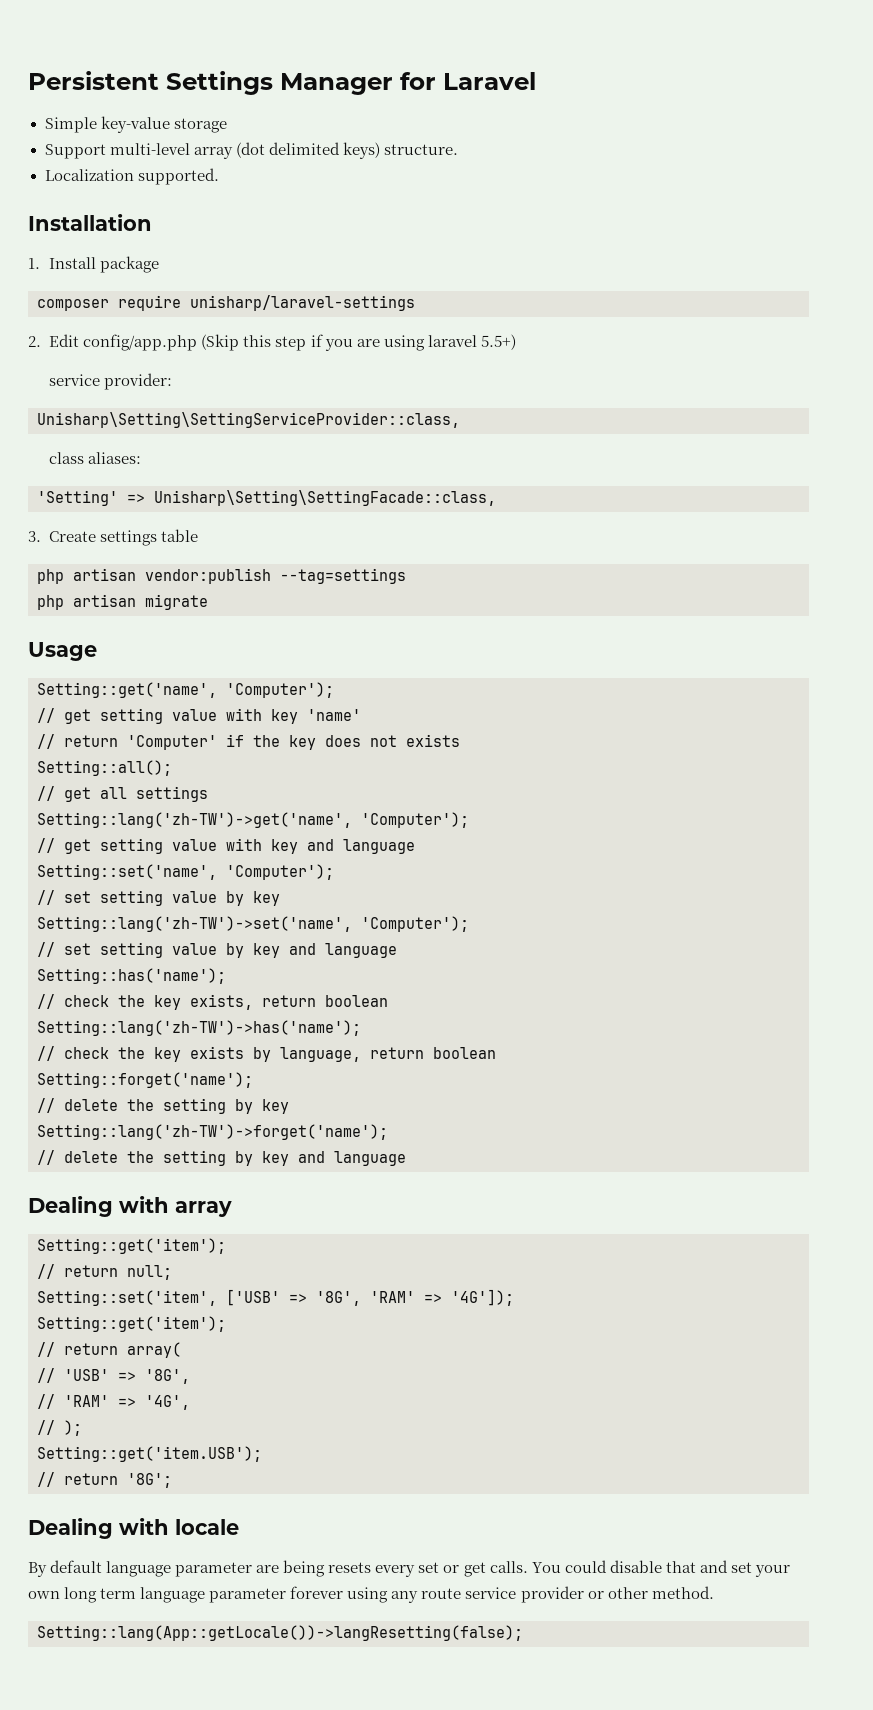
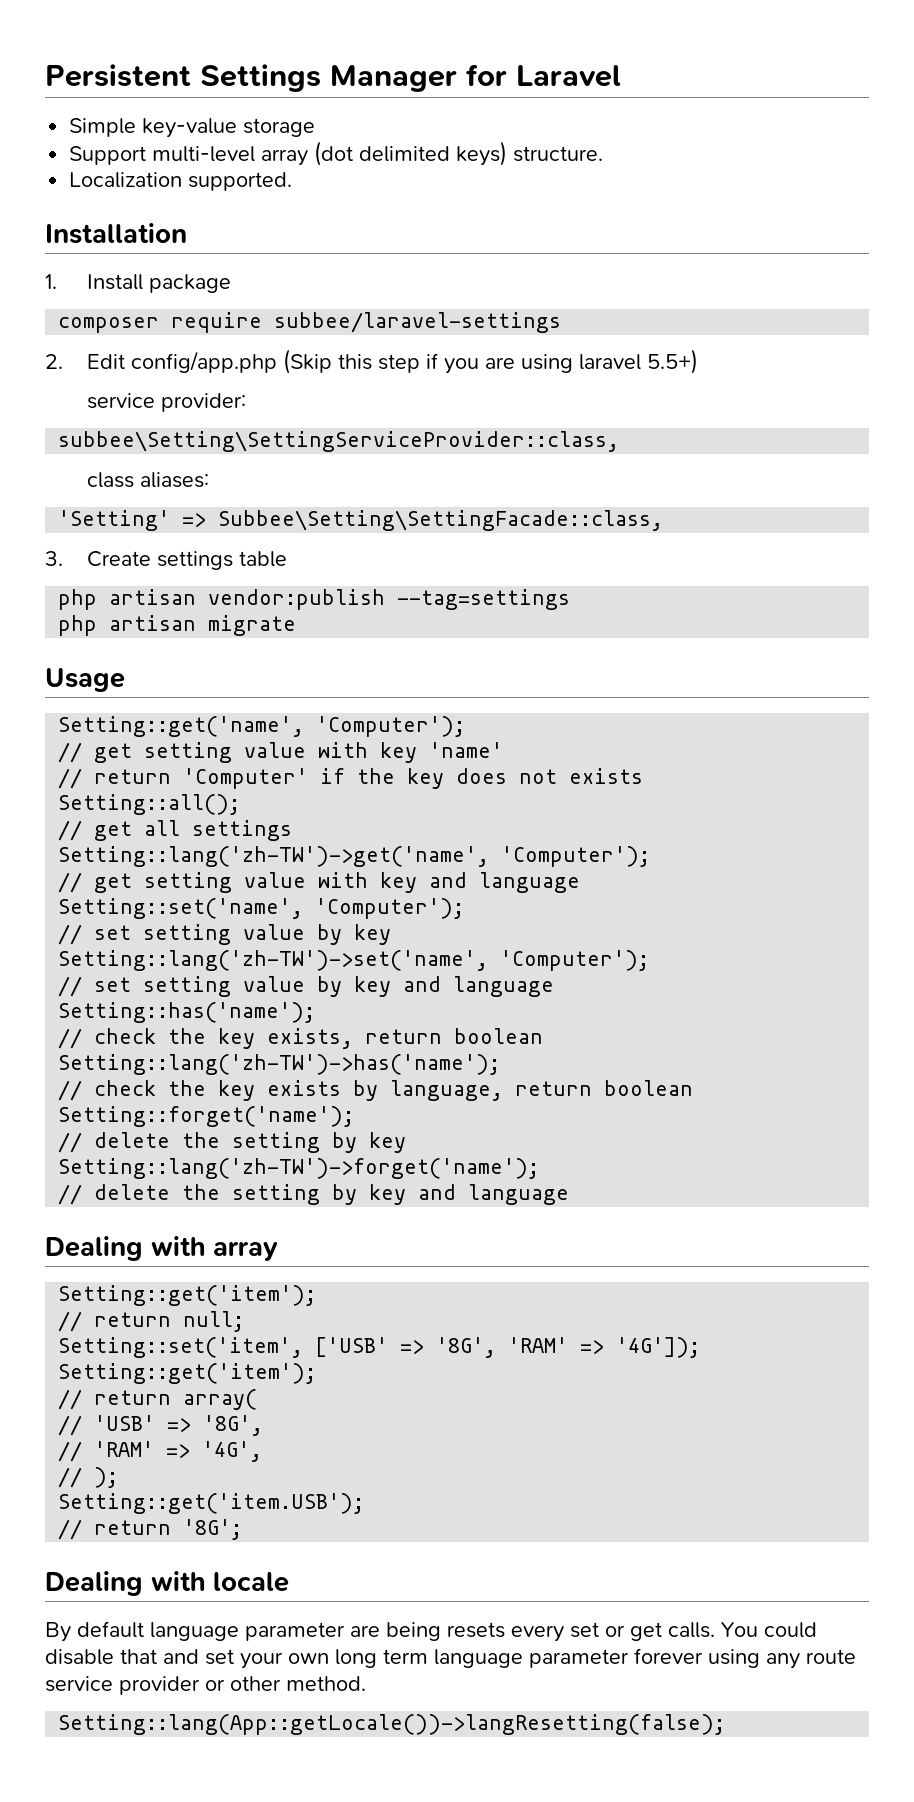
- composer require unisharp/laravel-settings
+ composer require subbee/laravel-settings
- Unisharp\Setting\SettingServiceProvider::class,
+ subbee\Setting\SettingServiceProvider::class,
- 'Setting' => Unisharp\Setting\SettingFacade::class,
+ 'Setting' => Subbee\Setting\SettingFacade::class,

